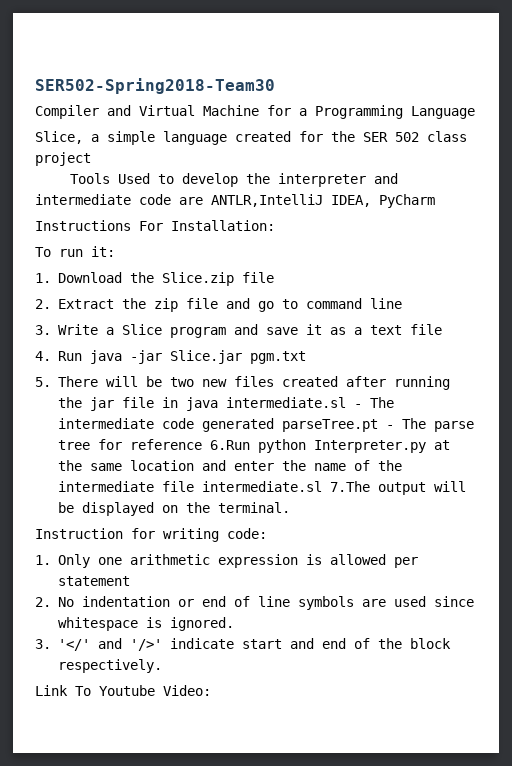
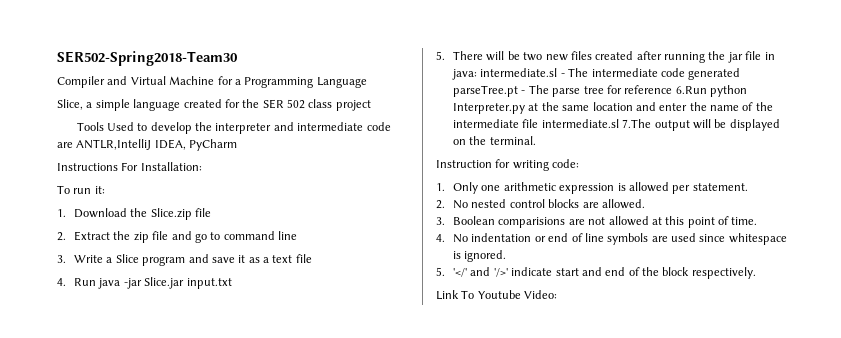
- 4. Run java -jar Slice.jar pgm.txt
+ 4. Run java -jar Slice.jar input.txt
- 5. There will be two new files created after running the jar file in java intermediate.sl - The intermediate code generated parseTree.pt - The parse tree for reference 6.Run python Interpreter.py at the same location and enter the name of the intermediate file intermediate.sl 7.The output will be displayed on the terminal.
+ 5. There will be two new files created after running the jar file in java: intermediate.sl - The intermediate code generated parseTree.pt - The parse tree for reference 6.Run python Interpreter.py at the same location and enter the name of the intermediate file intermediate.sl 7.The output will be displayed on the terminal.
- 1. Only one arithmetic expression is allowed per statement
- 2. No indentation or end of line symbols are used since whitespace is ignored.
+ 1. Only one arithmetic expression is allowed per statement.
+ 2. No nested control blocks are allowed.
+ 3. Boolean comparisions are not allowed at this point of time.
+ 4. No indentation or end of line symbols are used since whitespace is ignored.
- 3. '</' and '/>' indicate start and end of the block respectively.
+ 5. '</' and '/>' indicate start and end of the block respectively.

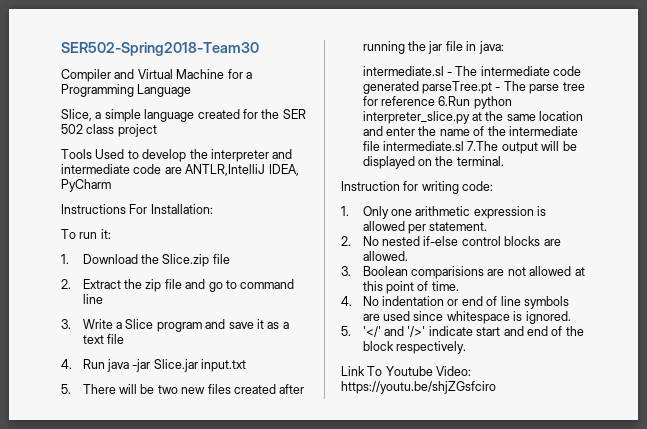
- 5. There will be two new files created after running the jar file in java: intermediate.sl - The intermediate code generated parseTree.pt - The parse tree for reference 6.Run python Interpreter.py at the same location and enter the name of the intermediate file intermediate.sl 7.The output will be displayed on the terminal.
+ 5. There will be two new files created after running the jar file in java:
+ intermediate.sl - The intermediate code generated parseTree.pt - The parse tree for reference 6.Run python interpreter_slice.py at the same location and enter the name of the intermediate file intermediate.sl 7.The output will be displayed on the terminal.
- 2. No nested control blocks are allowed.
+ 2. No nested if-else control blocks are allowed.
- Link To Youtube Video:
+ Link To Youtube Video: https://youtu.be/shjZGsfciro

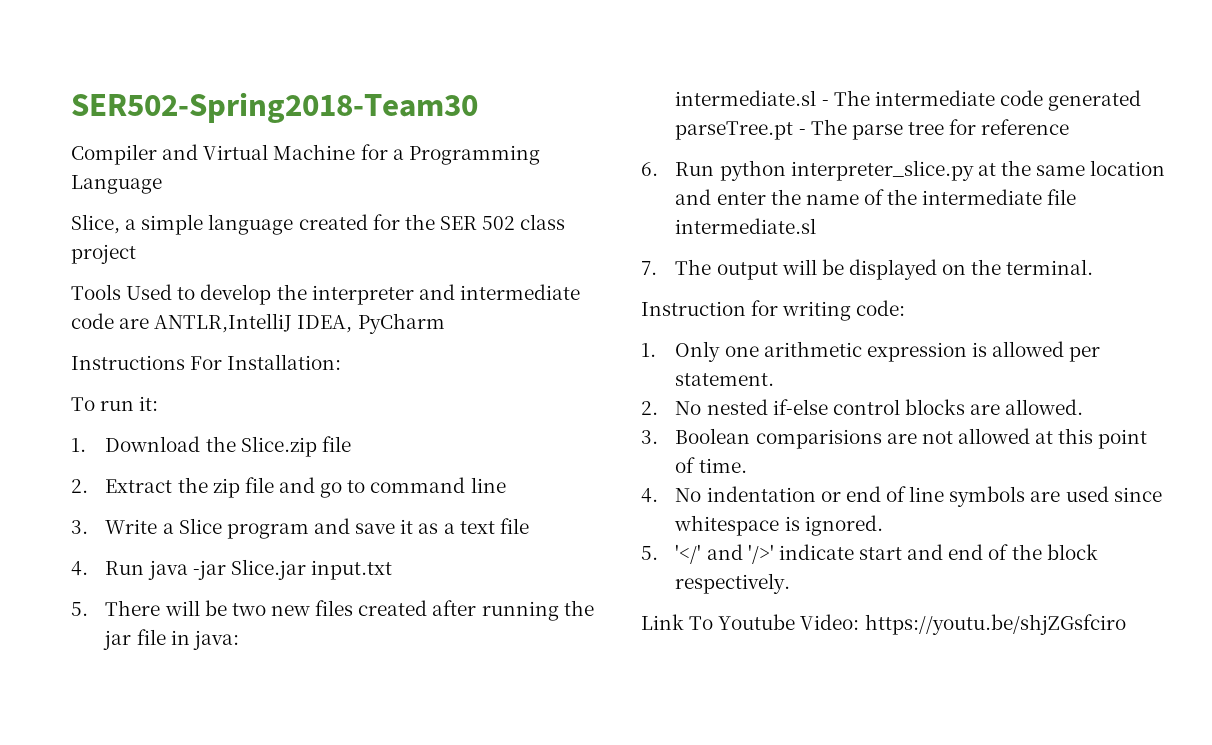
- intermediate.sl - The intermediate code generated parseTree.pt - The parse tree for reference 6.Run python interpreter_slice.py at the same location and enter the name of the intermediate file intermediate.sl 7.The output will be displayed on the terminal.
+ intermediate.sl - The intermediate code generated parseTree.pt - The parse tree for reference
+ 6. Run python interpreter_slice.py at the same location and enter the name of the intermediate file intermediate.sl
+ 7. The output will be displayed on the terminal.

